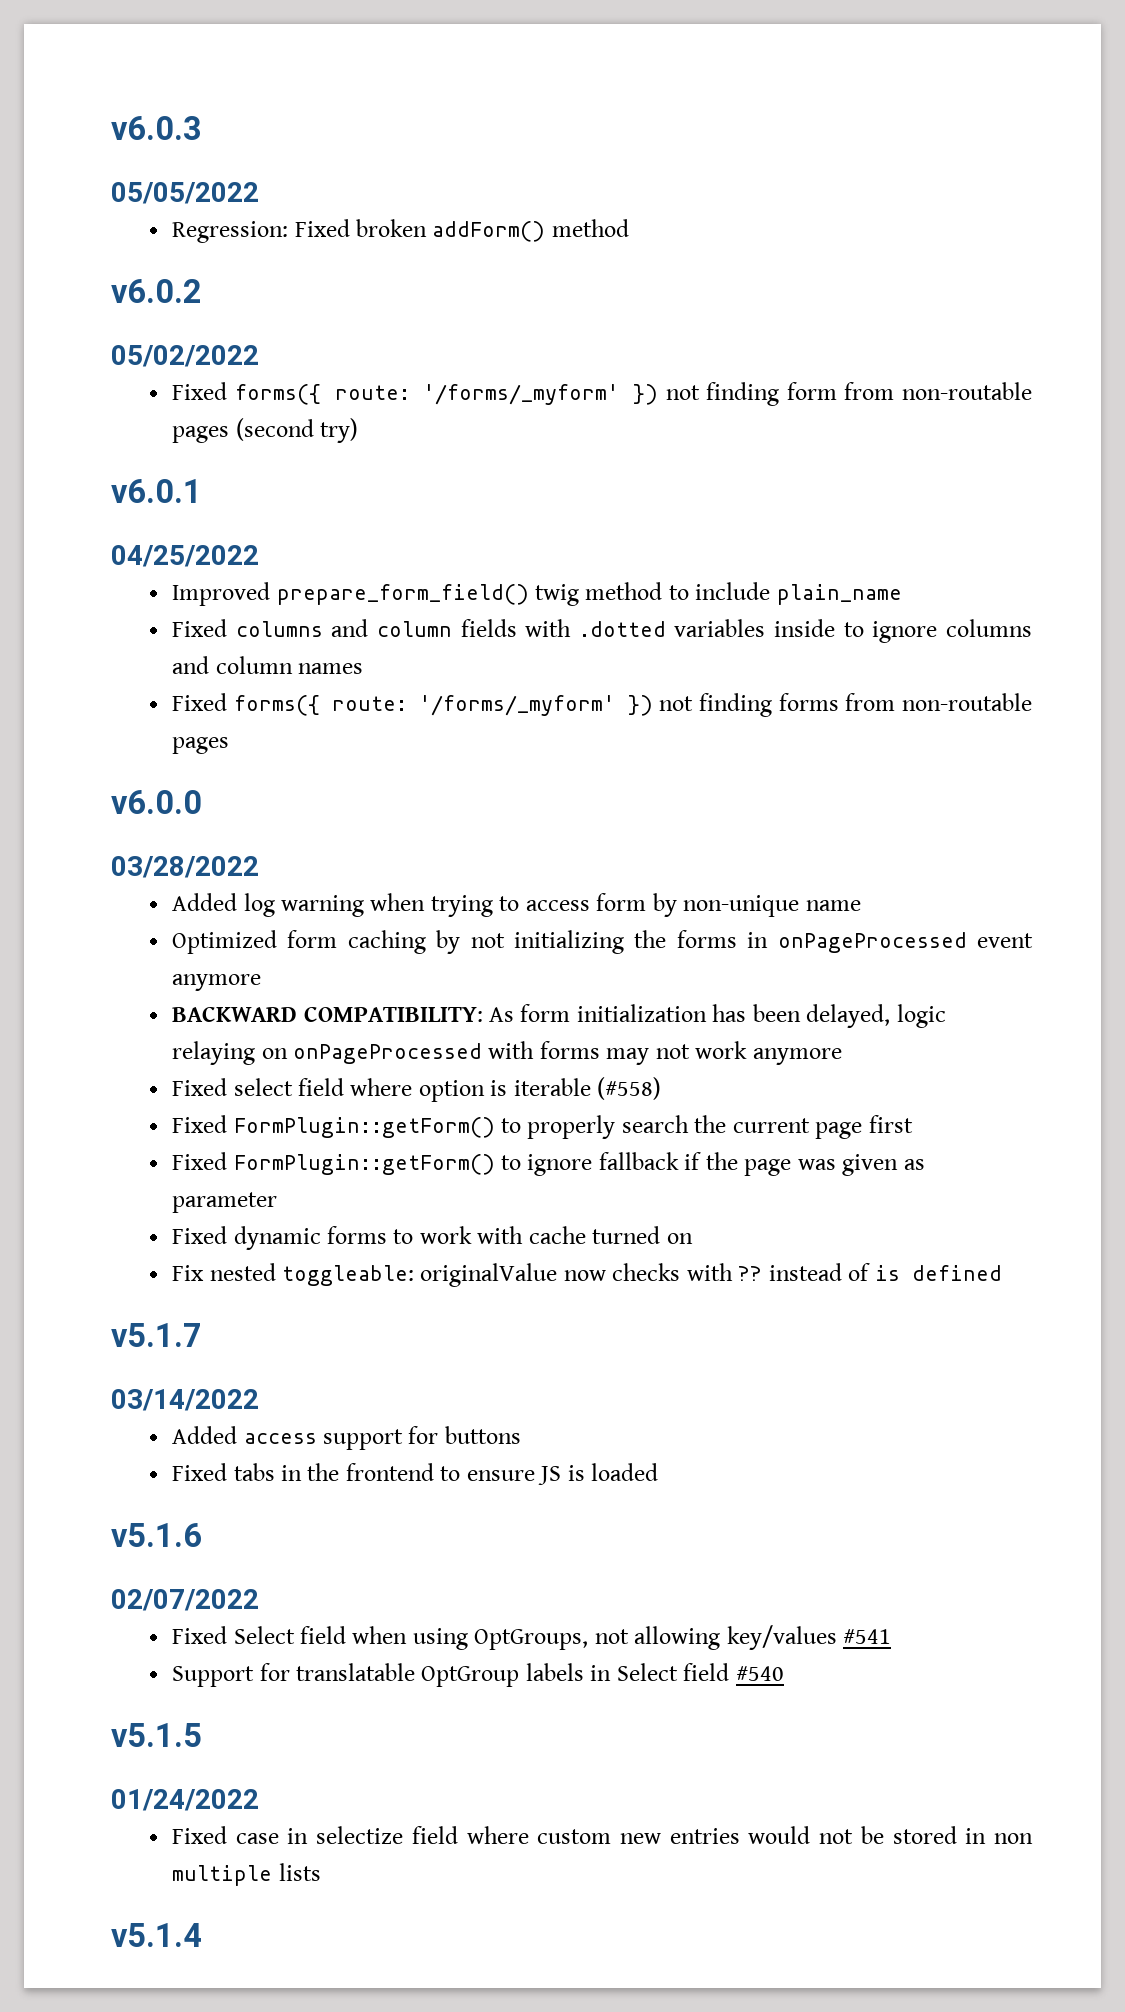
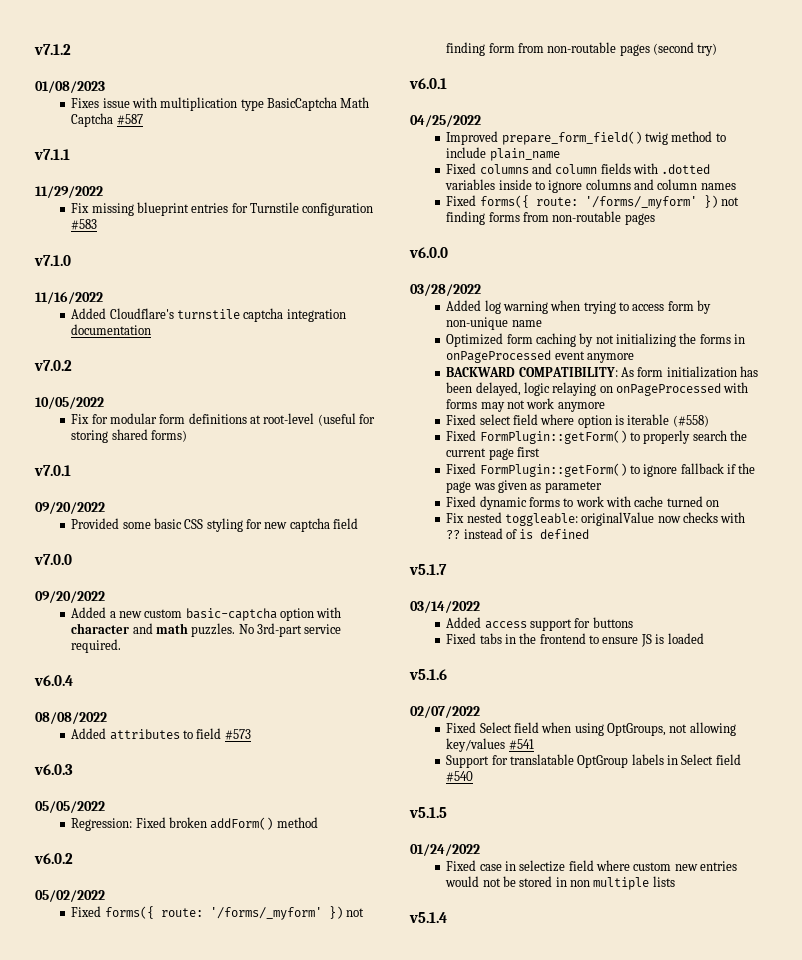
+ v7.1.2
+ 01/08/2023
+ Fixes issue with multiplication type BasicCaptcha Math Captcha #587
+ v7.1.1
+ 11/29/2022
+ Fix missing blueprint entries for Turnstile configuration #583
+ v7.1.0
+ 11/16/2022
+ Added Cloudflare's turnstile captcha integration documentation
+ v7.0.2
+ 10/05/2022
+ Fix for modular form definitions at root-level (useful for storing shared forms)
+ v7.0.1
+ 09/20/2022
+ Provided some basic CSS styling for new captcha field
+ v7.0.0
+ 09/20/2022
+ Added a new custom basic-captcha option with character and math puzzles. No 3rd-part service required.
+ v6.0.4
+ 08/08/2022
+ Added attributes to field #573

